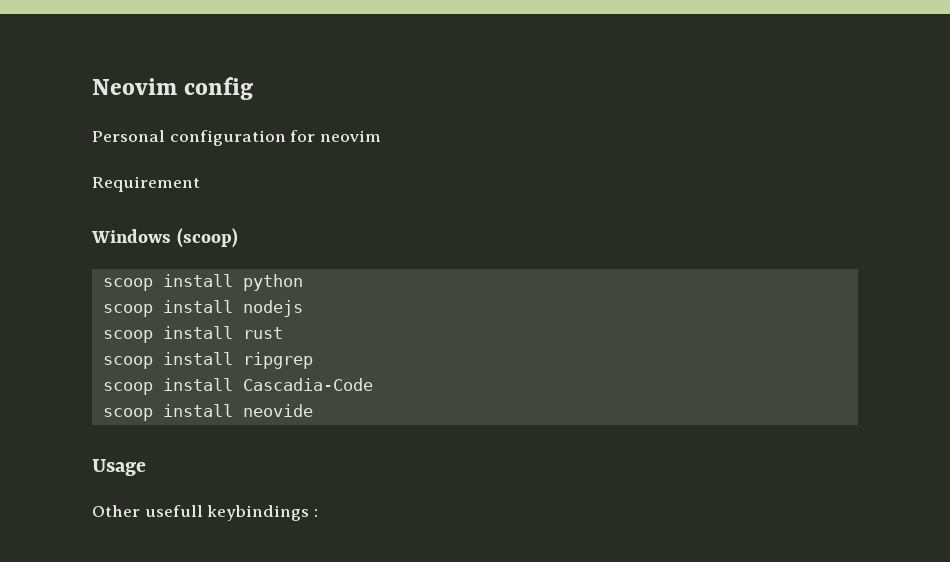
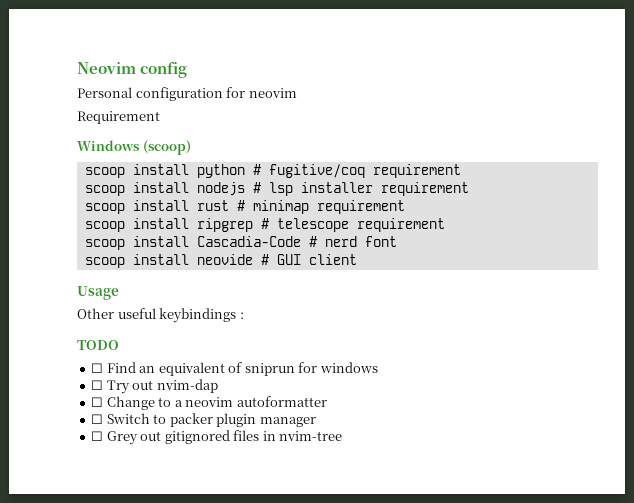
- scoop install python
+ scoop install python # fugitive/coq requirement
- scoop install nodejs
+ scoop install nodejs # lsp installer requirement
- scoop install rust
+ scoop install rust # minimap requirement
- scoop install ripgrep
+ scoop install ripgrep # telescope requirement
- scoop install Cascadia-Code
+ scoop install Cascadia-Code # nerd font
- scoop install neovide
+ scoop install neovide # GUI client
- Other usefull keybindings :
+ Other useful keybindings :
+ TODO
+ ☐ Find an equivalent of sniprun for windows
+ ☐ Try out nvim-dap
+ ☐ Change to a neovim autoformatter
+ ☐ Switch to packer plugin manager
+ ☐ Grey out gitignored files in nvim-tree

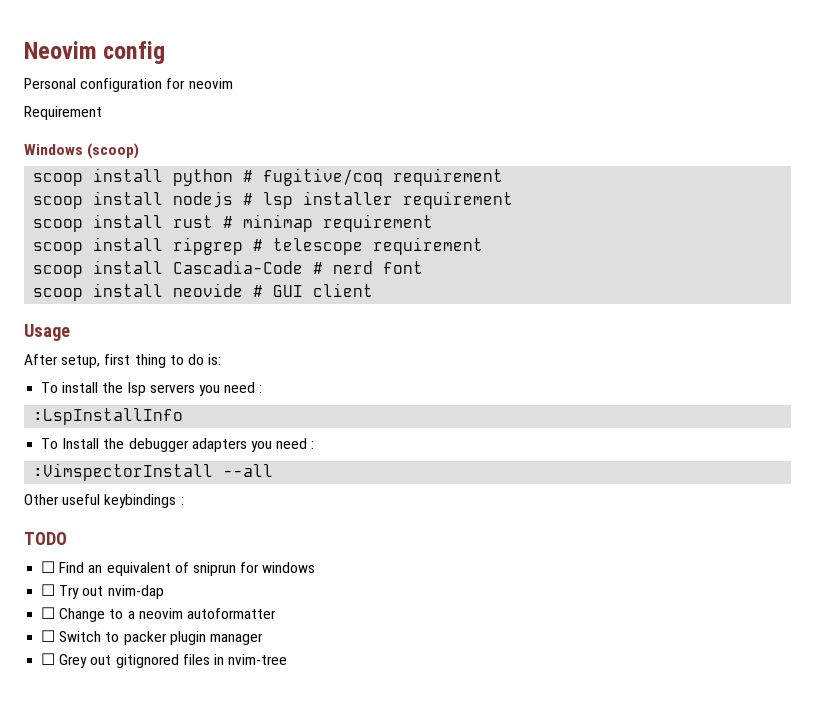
+ After setup, first thing to do is:
+ To install the lsp servers you need :
+ :LspInstallInfo
+ To Install the debugger adapters you need :
+ :VimspectorInstall --all

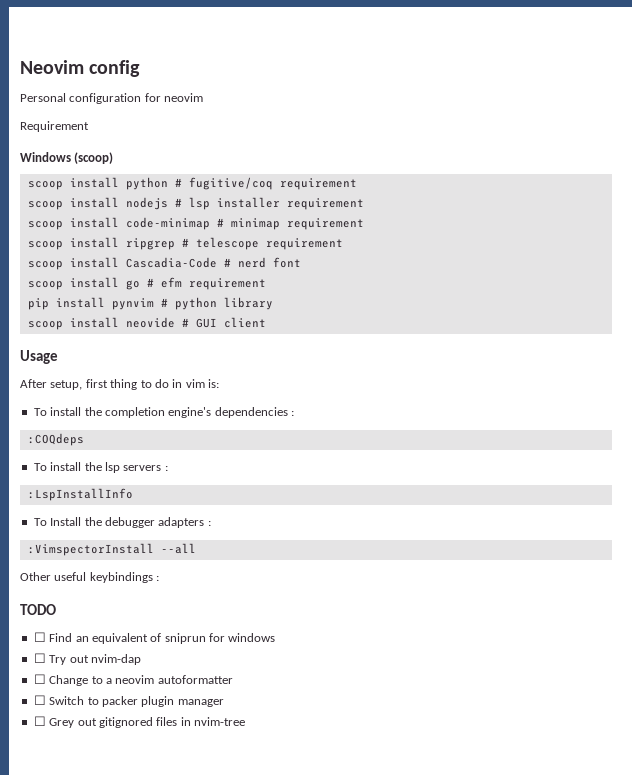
- scoop install rust # minimap requirement
+ scoop install code-minimap # minimap requirement
+ scoop install go # efm requirement
+ pip install pynvim # python library
- After setup, first thing to do is:
+ After setup, first thing to do in vim is:
+ To install the completion engine's dependencies :
+ :COQdeps
- To install the lsp servers you need :
+ To install the lsp servers :
- To Install the debugger adapters you need :
+ To Install the debugger adapters :

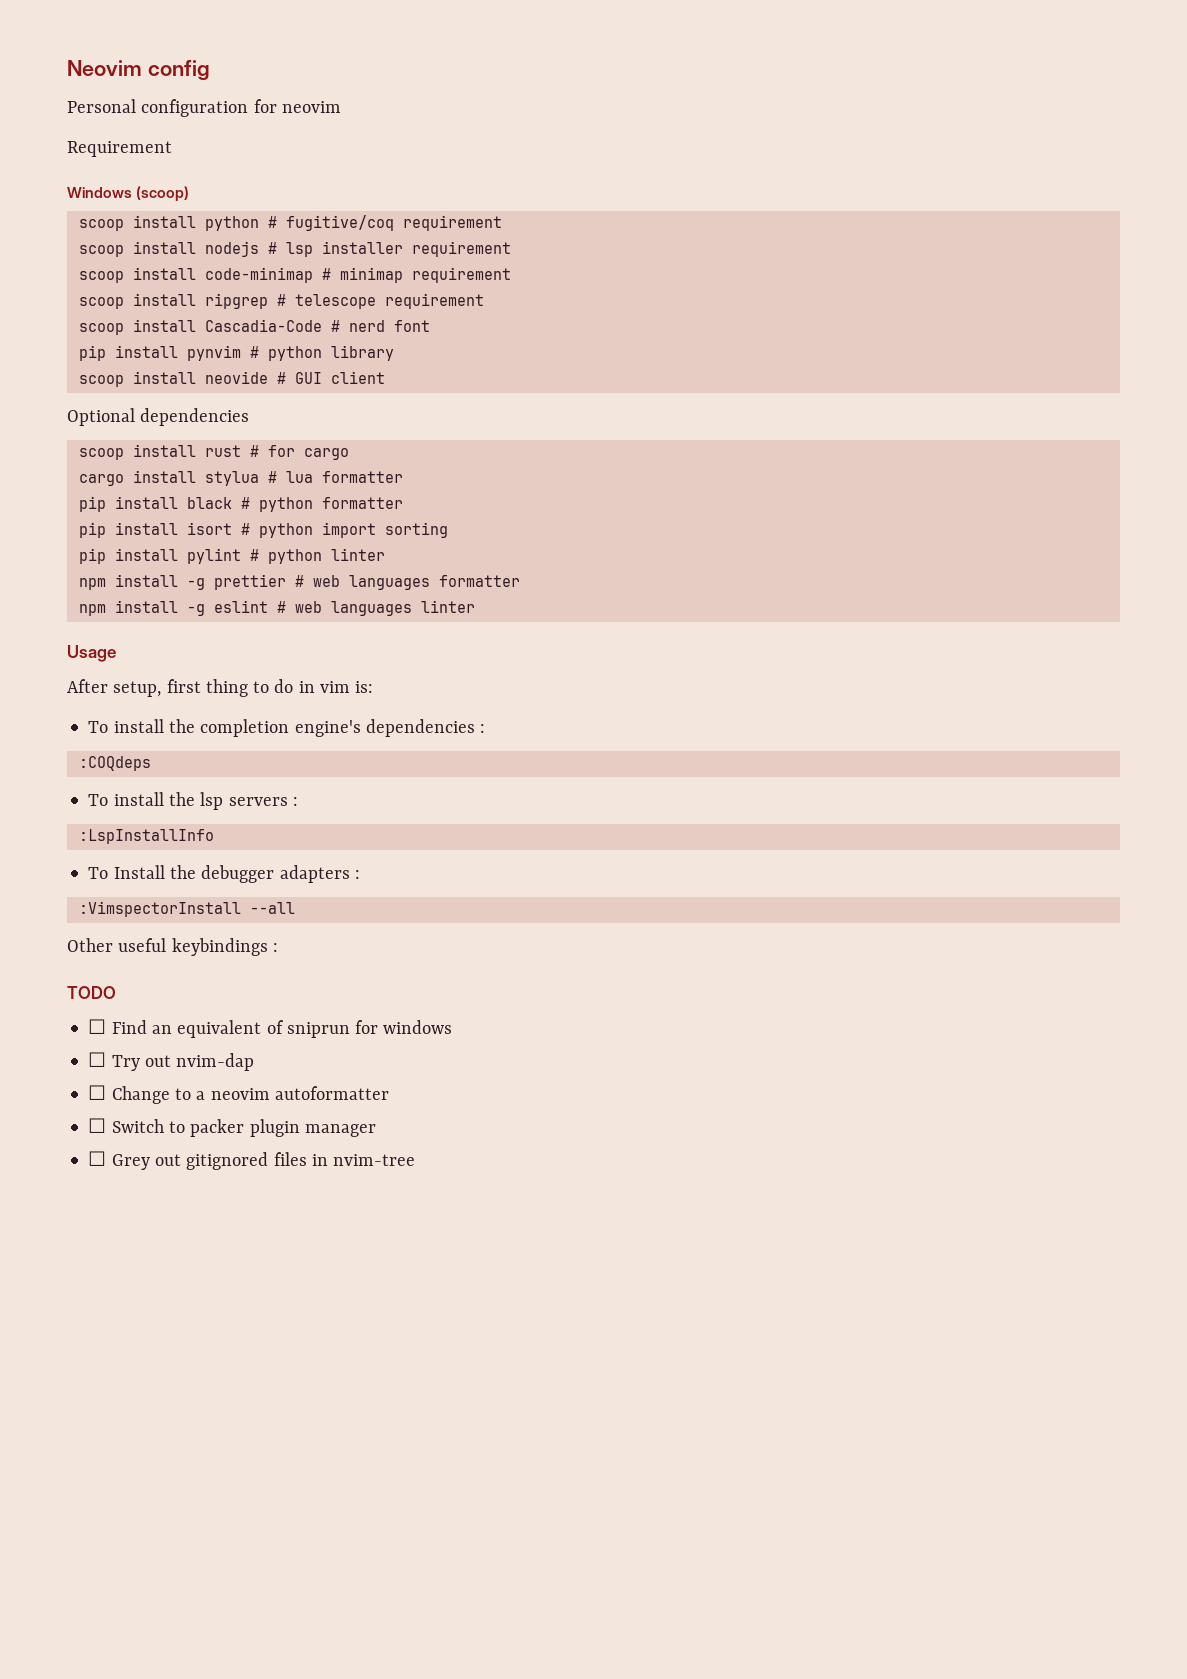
- scoop install go # efm requirement
+ Optional dependencies
+ scoop install rust # for cargo
+ cargo install stylua # lua formatter
+ pip install black # python formatter
+ pip install isort # python import sorting
+ pip install pylint # python linter
+ npm install -g prettier # web languages formatter
+ npm install -g eslint # web languages linter

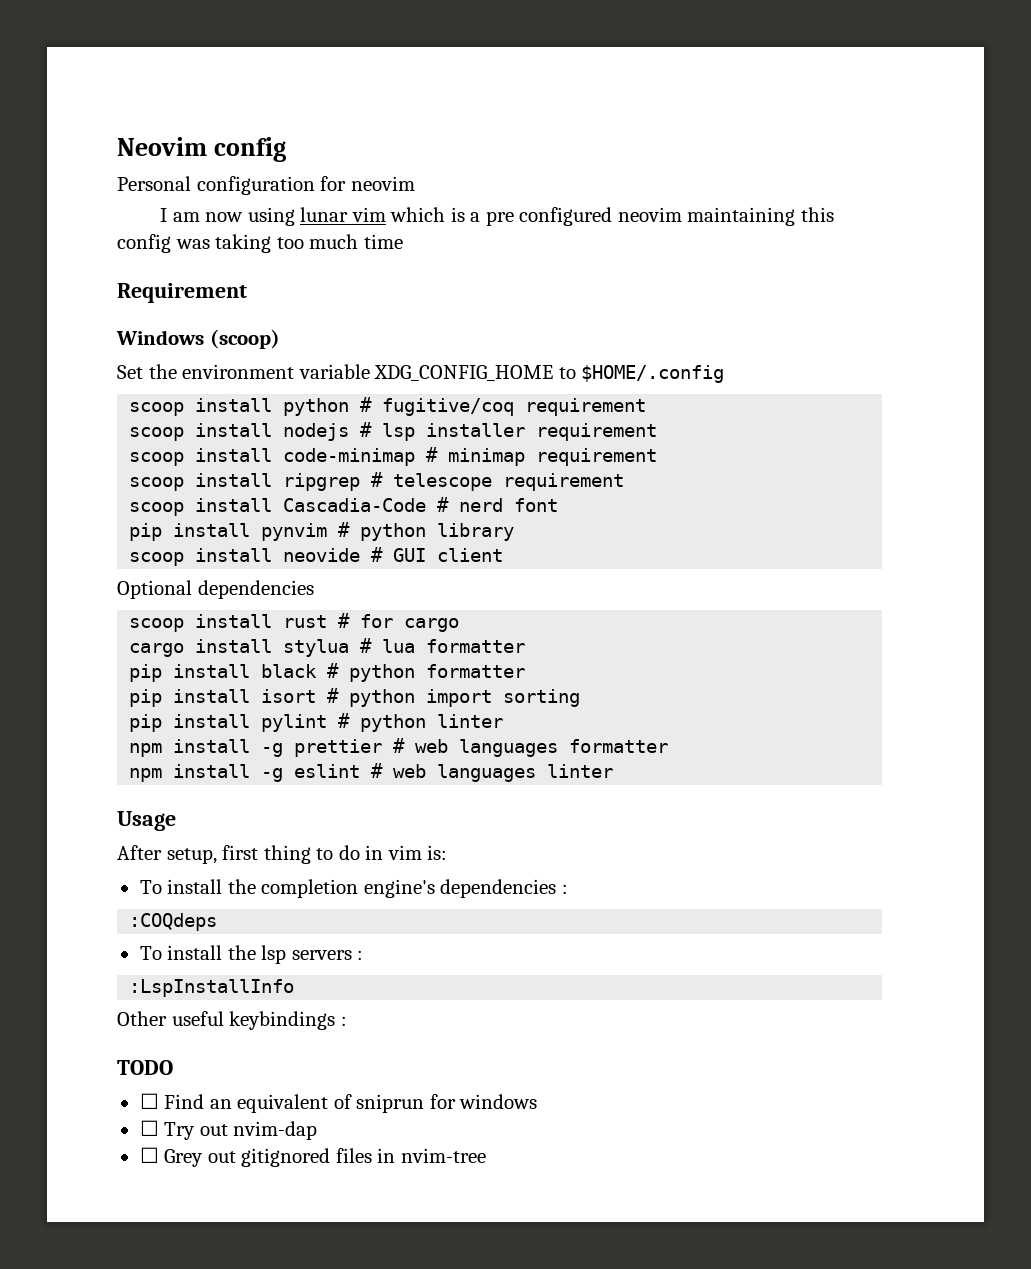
+ I am now using lunar vim which is a pre configured neovim maintaining this config was taking too much time
  Requirement
  Windows (scoop)
+ Set the environment variable XDG_CONFIG_HOME to $HOME/.config
- To Install the debugger adapters :
- :VimspectorInstall --all
- ☐ Change to a neovim autoformatter
- ☐ Switch to packer plugin manager

